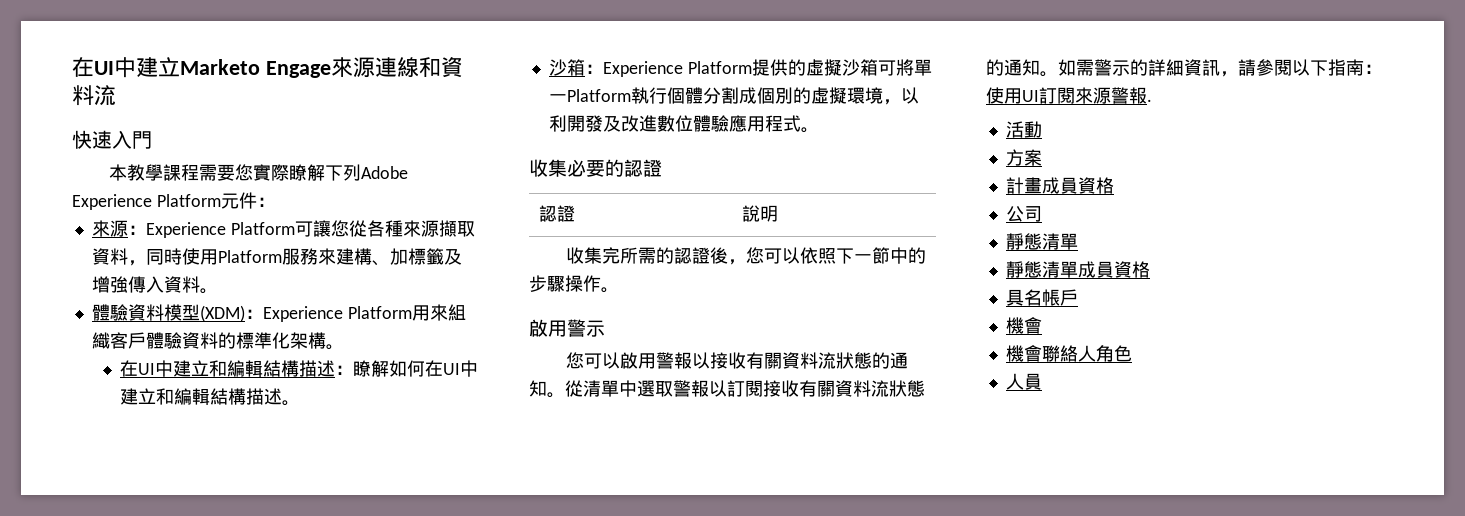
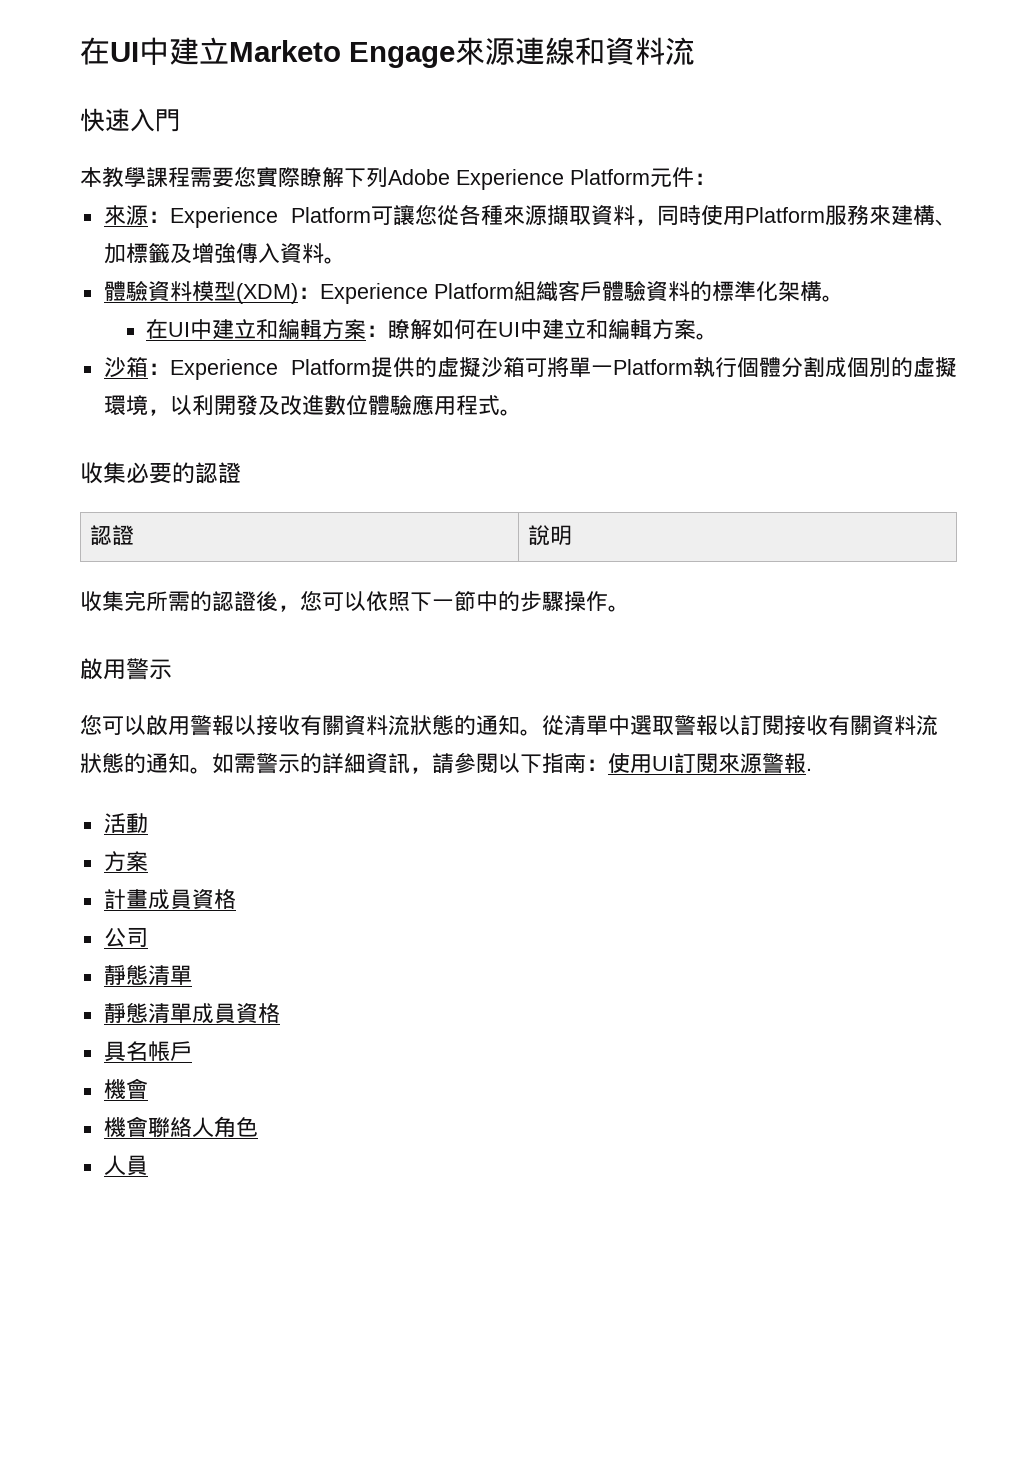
- 體驗資料模型(XDM)：Experience Platform用來組織客戶體驗資料的標準化架構。
+ 體驗資料模型(XDM)：Experience Platform組織客戶體驗資料的標準化架構。
- 在UI中建立和編輯結構描述：瞭解如何在UI中建立和編輯結構描述。
+ 在UI中建立和編輯方案：瞭解如何在UI中建立和編輯方案。

